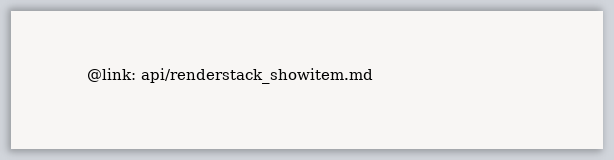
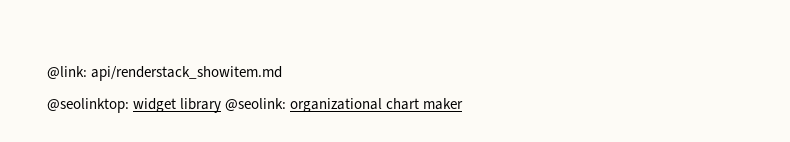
+ @seolinktop: widget library @seolink: organizational chart maker

